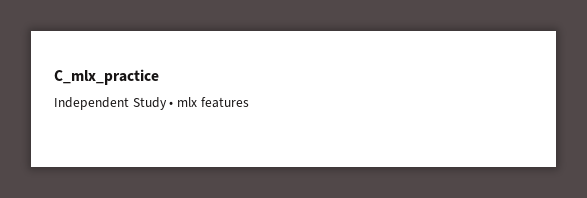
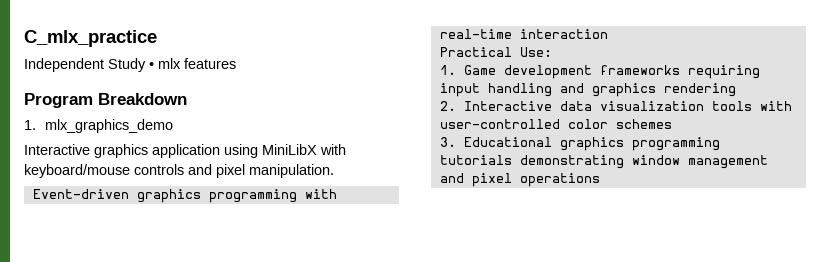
+ Program Breakdown
+ 1. mlx_graphics_demo
+ Interactive graphics application using MiniLibX with keyboard/mouse controls and pixel manipulation.
+ Event-driven graphics programming with real-time interaction
+ Practical Use:
+ 1. Game development frameworks requiring input handling and graphics rendering
+ 2. Interactive data visualization tools with user-controlled color schemes
+ 3. Educational graphics programming tutorials demonstrating window management and pixel operations

